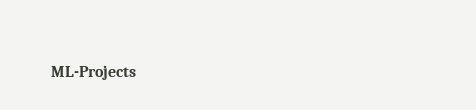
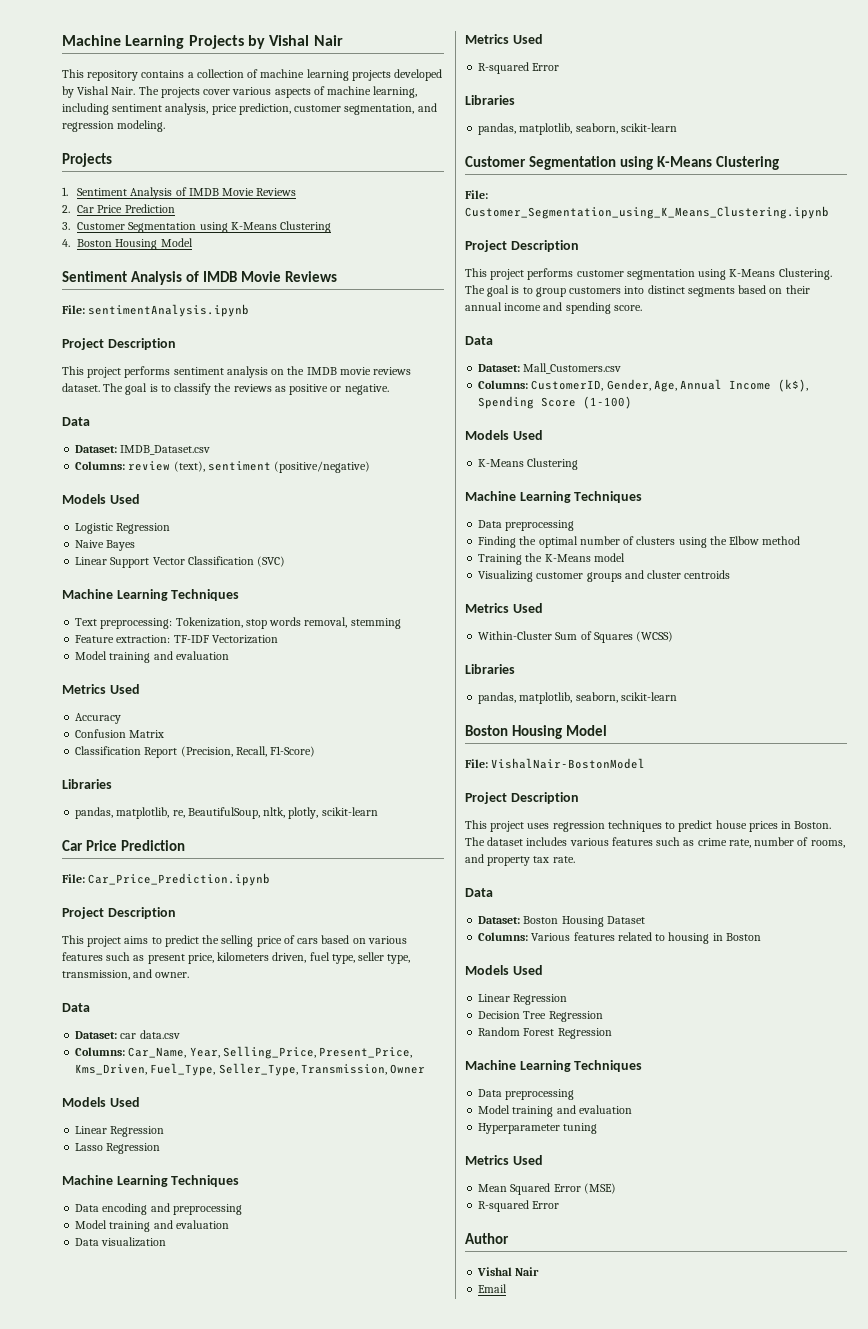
- ML-Projects
+ Machine Learning Projects by Vishal Nair
+ This repository contains a collection of machine learning projects developed by Vishal Nair. The projects cover various aspects of machine learning, including sentiment analysis, price prediction, customer segmentation, and regression modeling.
+ Projects
+ 1. Sentiment Analysis of IMDB Movie Reviews
+ 2. Car Price Prediction
+ 3. Customer Segmentation using K-Means Clustering
+ 4. Boston Housing Model
+ Sentiment Analysis of IMDB Movie Reviews
+ File: sentimentAnalysis.ipynb
+ Project Description
+ This project performs sentiment analysis on the IMDB movie reviews dataset. The goal is to classify the reviews as positive or negative.
+ Data
+ Dataset: IMDB_Dataset.csv
+ Columns: review (text), sentiment (positive/negative)
+ Models Used
+ Logistic Regression
+ Naive Bayes
+ Linear Support Vector Classification (SVC)
+ Machine Learning Techniques
+ Text preprocessing: Tokenization, stop words removal, stemming
+ Feature extraction: TF-IDF Vectorization
+ Model training and evaluation
+ Metrics Used
+ Accuracy
+ Confusion Matrix
+ Classification Report (Precision, Recall, F1-Score)
+ Libraries
+ pandas, matplotlib, re, BeautifulSoup, nltk, plotly, scikit-learn
+ Car Price Prediction
+ File: Car_Price_Prediction.ipynb
+ Project Description
+ This project aims to predict the selling price of cars based on various features such as present price, kilometers driven, fuel type, seller type, transmission, and owner.
+ Data
+ Dataset: car data.csv
+ Columns: Car_Name, Year, Selling_Price, Present_Price, Kms_Driven, Fuel_Type, Seller_Type, Transmission, Owner
+ Models Used
+ Linear Regression
+ Lasso Regression
+ Machine Learning Techniques
+ Data encoding and preprocessing
+ Model training and evaluation
+ Data visualization
+ Metrics Used
+ R-squared Error
+ Libraries
+ pandas, matplotlib, seaborn, scikit-learn
+ Customer Segmentation using K-Means Clustering
+ File: Customer_Segmentation_using_K_Means_Clustering.ipynb
+ Project Description
+ This project performs customer segmentation using K-Means Clustering. The goal is to group customers into distinct segments based on their annual income and spending score.
+ Data
+ Dataset: Mall_Customers.csv
+ Columns: CustomerID, Gender, Age, Annual Income (k$), Spending Score (1-100)
+ Models Used
+ K-Means Clustering
+ Machine Learning Techniques
+ Data preprocessing
+ Finding the optimal number of clusters using the Elbow method
+ Training the K-Means model
+ Visualizing customer groups and cluster centroids
+ Metrics Used
+ Within-Cluster Sum of Squares (WCSS)
+ Libraries
+ pandas, matplotlib, seaborn, scikit-learn
+ Boston Housing Model
+ File: VishalNair-BostonModel
+ Project Description
+ This project uses regression techniques to predict house prices in Boston. The dataset includes various features such as crime rate, number of rooms, and property tax rate.
+ Data
+ Dataset: Boston Housing Dataset
+ Columns: Various features related to housing in Boston
+ Models Used
+ Linear Regression
+ Decision Tree Regression
+ Random Forest Regression
+ Machine Learning Techniques
+ Data preprocessing
+ Model training and evaluation
+ Hyperparameter tuning
+ Metrics Used
+ Mean Squared Error (MSE)
+ R-squared Error
+ Author
+ Vishal Nair
+ Email

